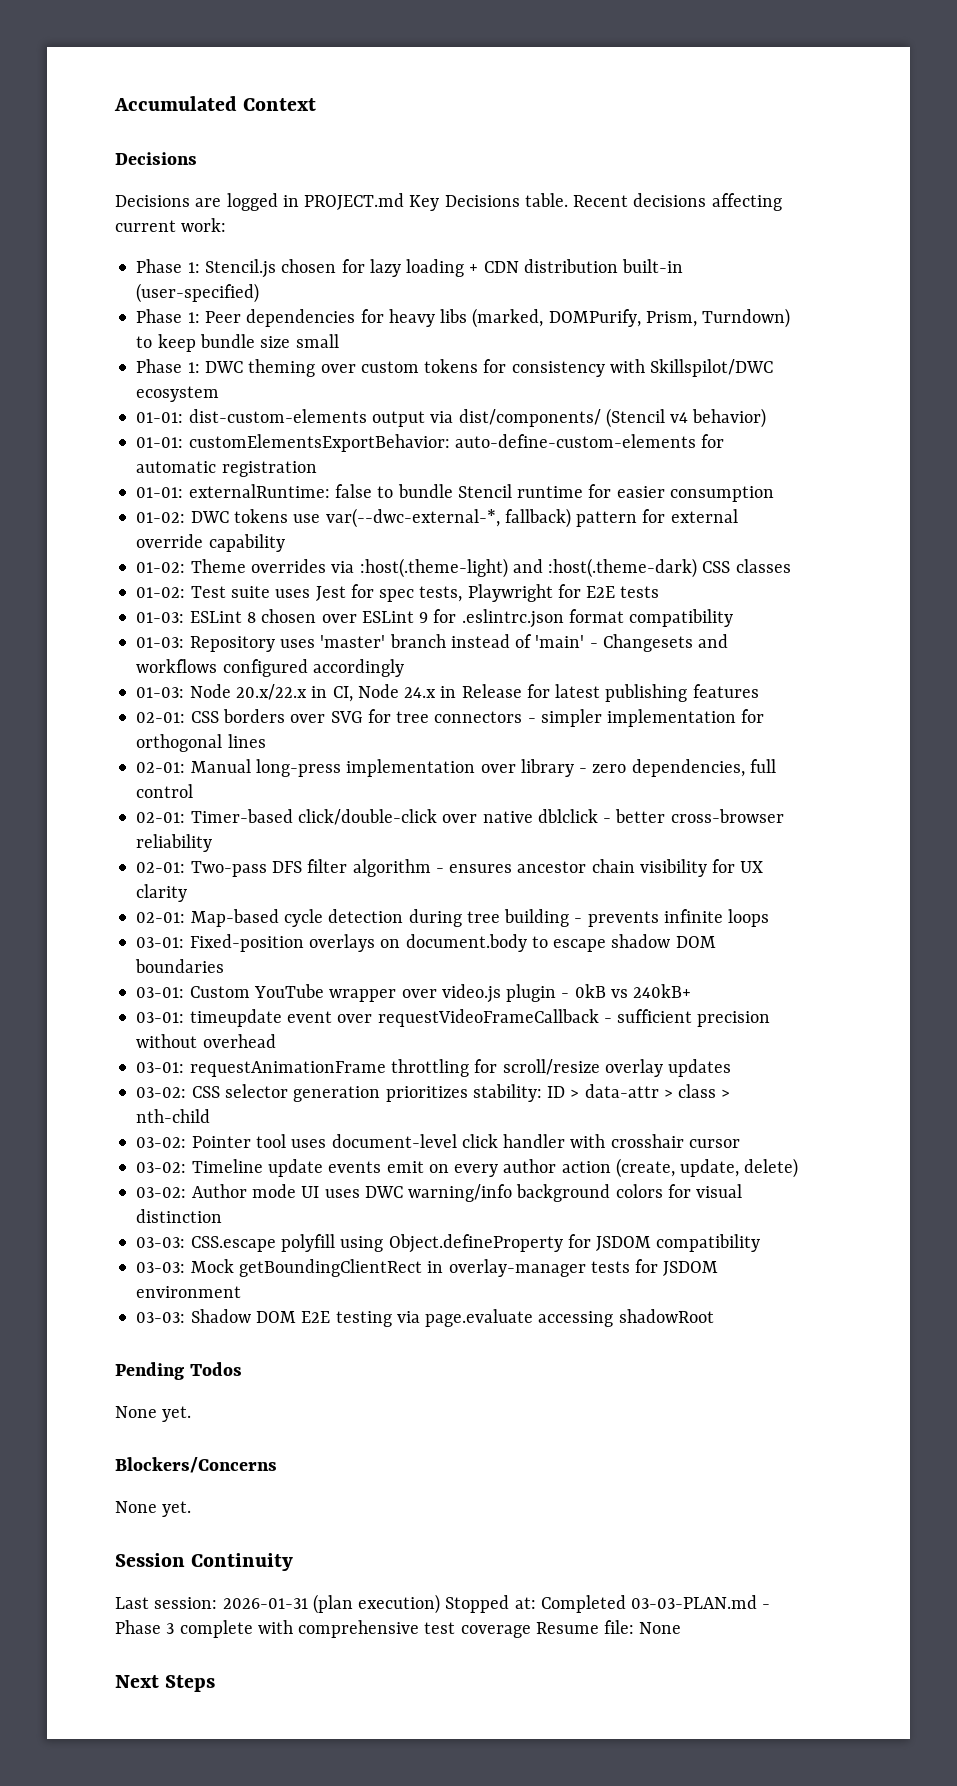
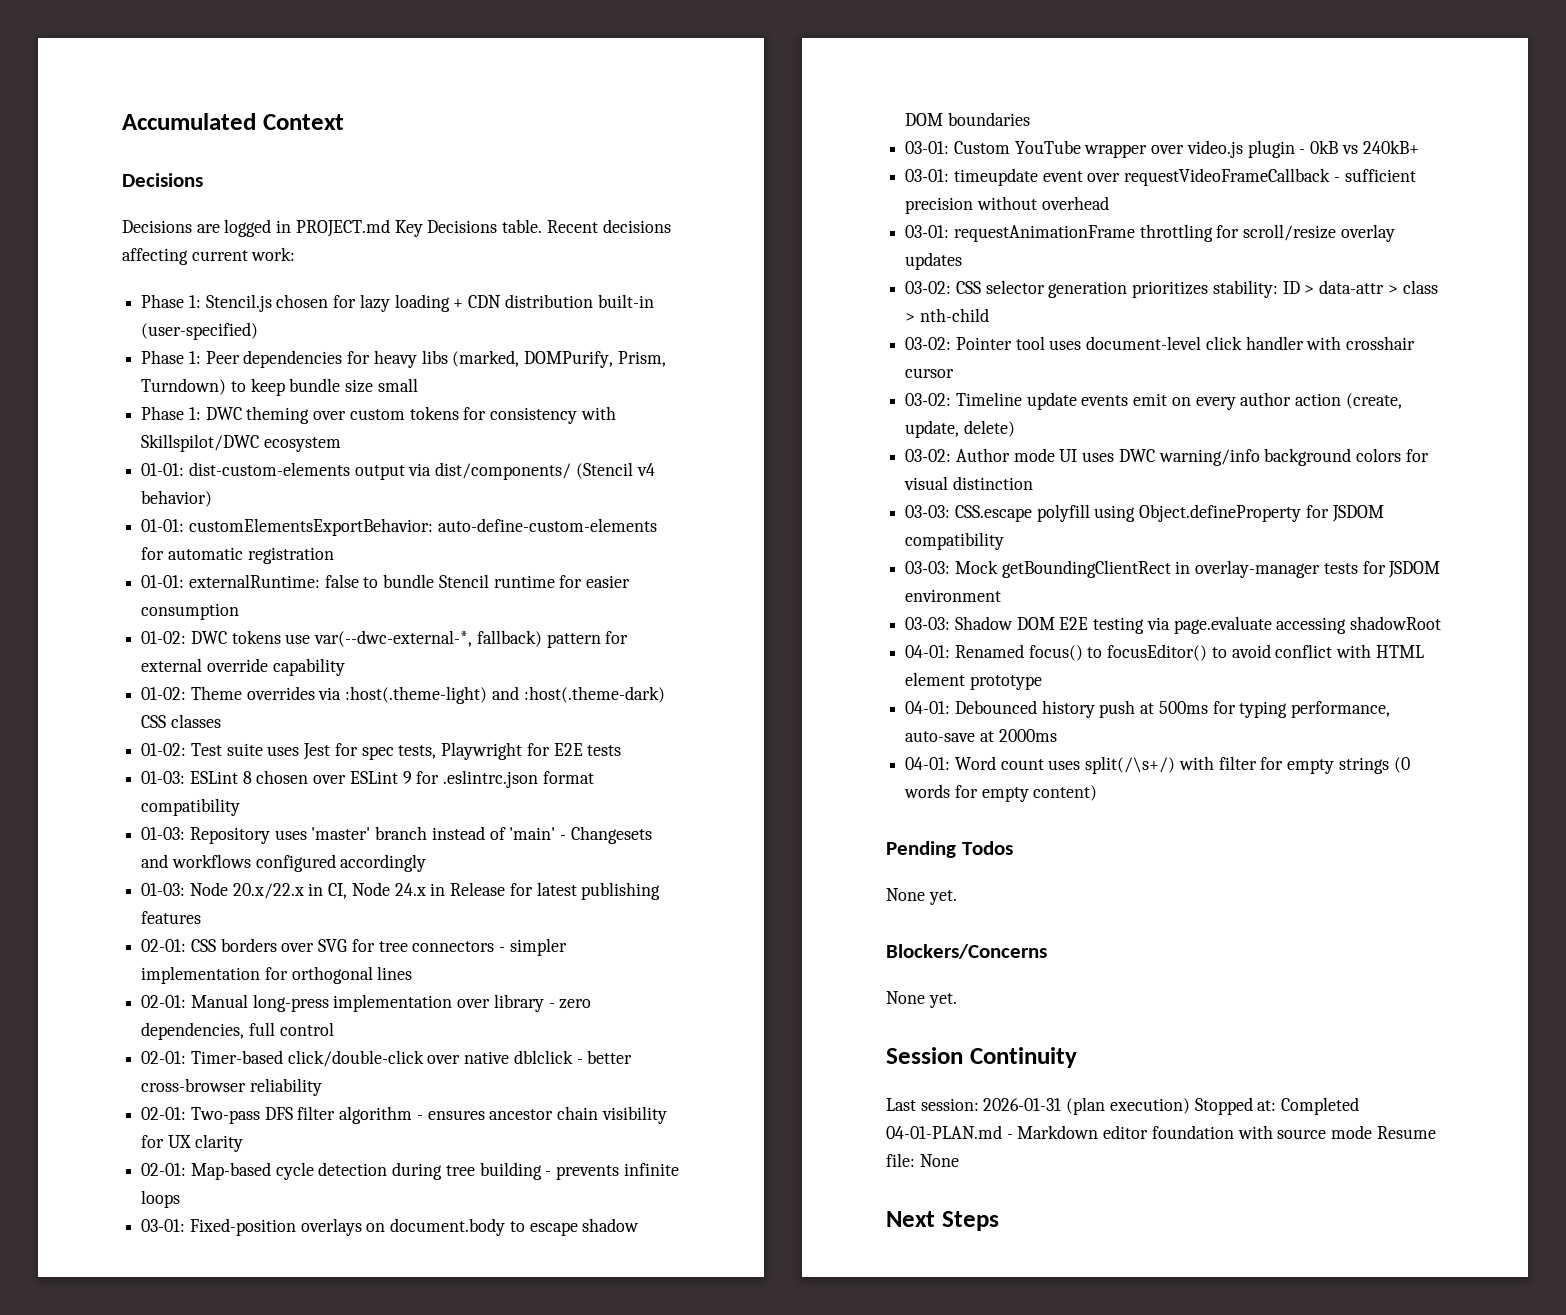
+ 04-01: Renamed focus() to focusEditor() to avoid conflict with HTML element prototype
+ 04-01: Debounced history push at 500ms for typing performance, auto-save at 2000ms
+ 04-01: Word count uses split(/\s+/) with filter for empty strings (0 words for empty content)
- Last session: 2026-01-31 (plan execution) Stopped at: Completed 03-03-PLAN.md - Phase 3 complete with comprehensive test coverage Resume file: None
+ Last session: 2026-01-31 (plan execution) Stopped at: Completed 04-01-PLAN.md - Markdown editor foundation with source mode Resume file: None

